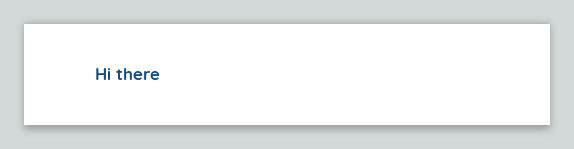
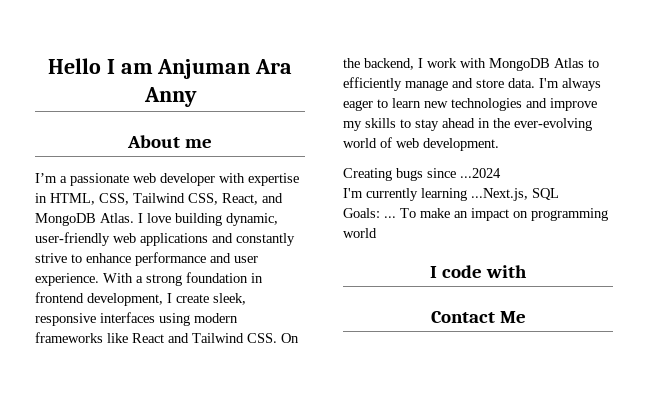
- Hi there
+ Hello I am Anjuman Ara Anny
+ About me
+ I’m a passionate web developer with expertise in HTML, CSS, Tailwind CSS, React, and MongoDB Atlas. I love building dynamic, user-friendly web applications and constantly strive to enhance performance and user experience. With a strong foundation in frontend development, I create sleek, responsive interfaces using modern frameworks like React and Tailwind CSS. On the backend, I work with MongoDB Atlas to efficiently manage and store data. I'm always eager to learn new technologies and improve my skills to stay ahead in the ever-evolving world of web development.
+ Creating bugs since ...2024
+ I'm currently learning ...Next.js, SQL
+ Goals: ... To make an impact on programming world
+ I code with
+ Contact Me

